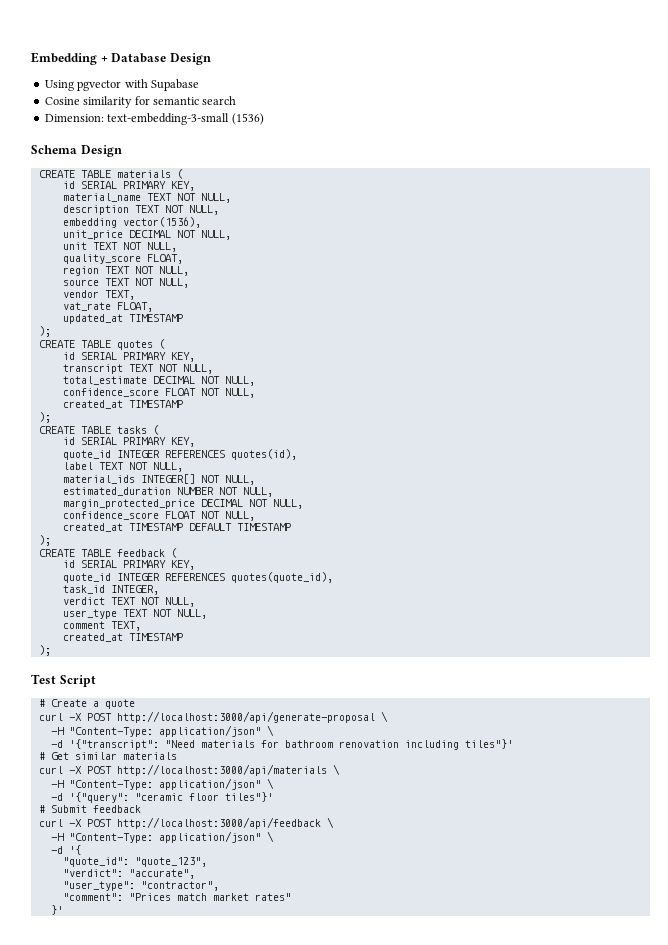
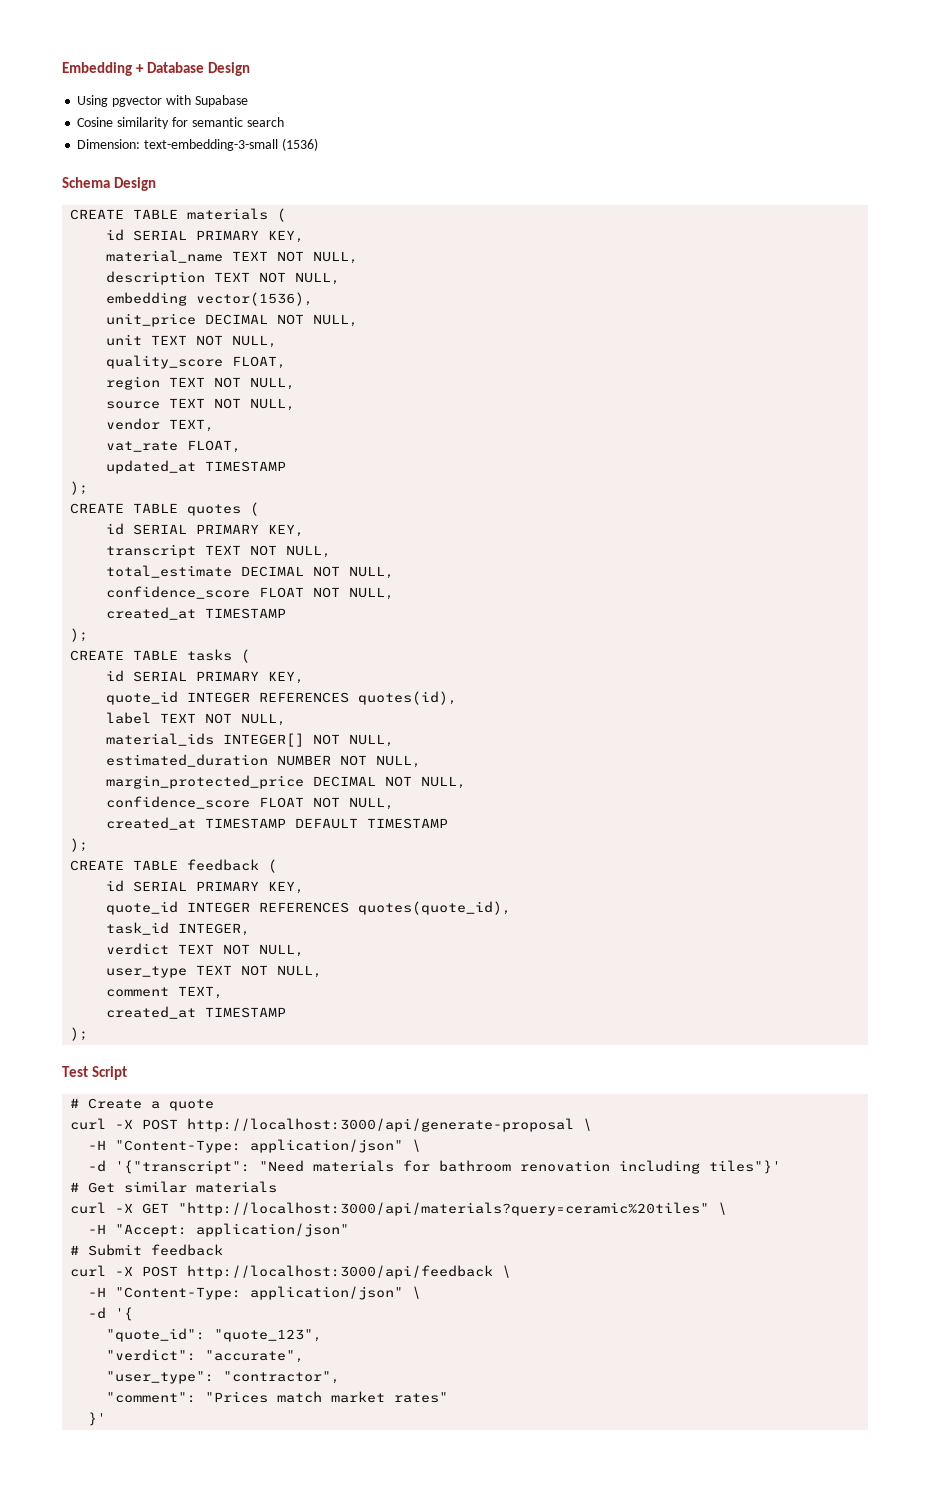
- curl -X POST http://localhost:3000/api/materials \
- -H "Content-Type: application/json" \
- -d '{"query": "ceramic floor tiles"}'
+ curl -X GET "http://localhost:3000/api/materials?query=ceramic%20tiles" \
+ -H "Accept: application/json"

